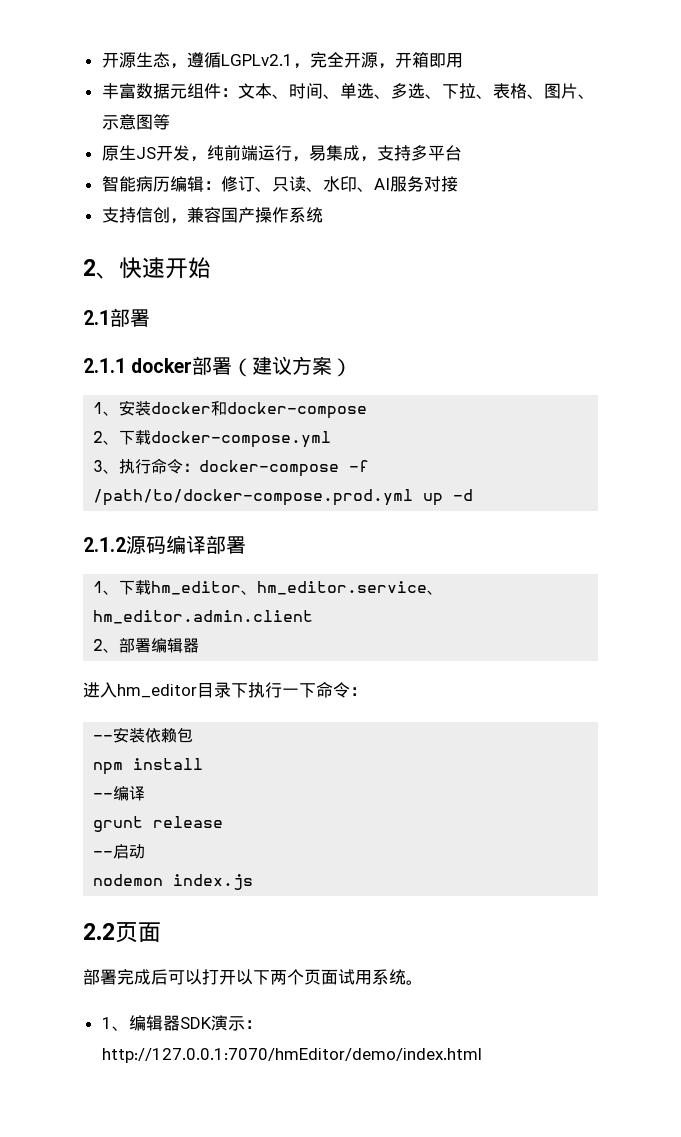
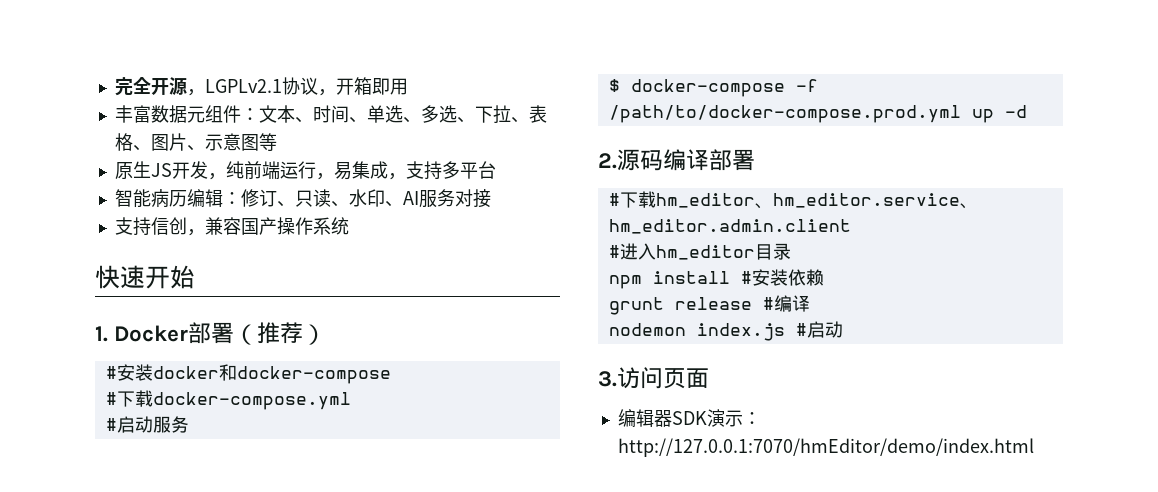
- 开源生态，遵循LGPLv2.1，完全开源，开箱即用
+ 完全开源，LGPLv2.1协议，开箱即用
- 2、快速开始
+ 快速开始
- 2.1部署
- 2.1.1 docker部署（建议方案）
+ 1. Docker部署（推荐）
- 1、安装docker和docker-compose
+ #安装docker和docker-compose
- 2、下载docker-compose.yml
+ #下载docker-compose.yml
- 3、执行命令：docker-compose -f /path/to/docker-compose.prod.yml up -d
+ #启动服务
+ $ docker-compose -f /path/to/docker-compose.prod.yml up -d
- 2.1.2源码编译部署
+ 2.源码编译部署
- 1、下载hm_editor、hm_editor.service、hm_editor.admin.client
+ #下载hm_editor、hm_editor.service、hm_editor.admin.client
- 2、部署编辑器
- 进入hm_editor目录下执行一下命令：
- --安装依赖包
- npm install
- --编译
- grunt release
- --启动
- nodemon index.js
- 2.2页面
- 部署完成后可以打开以下两个页面试用系统。
- 1、编辑器SDK演示：http://127.0.0.1:7070/hmEditor/demo/index.html
+ #进入hm_editor目录
+ npm install #安装依赖
+ grunt release #编译
+ nodemon index.js #启动
+ 3.访问页面
+ 编辑器SDK演示：http://127.0.0.1:7070/hmEditor/demo/index.html

